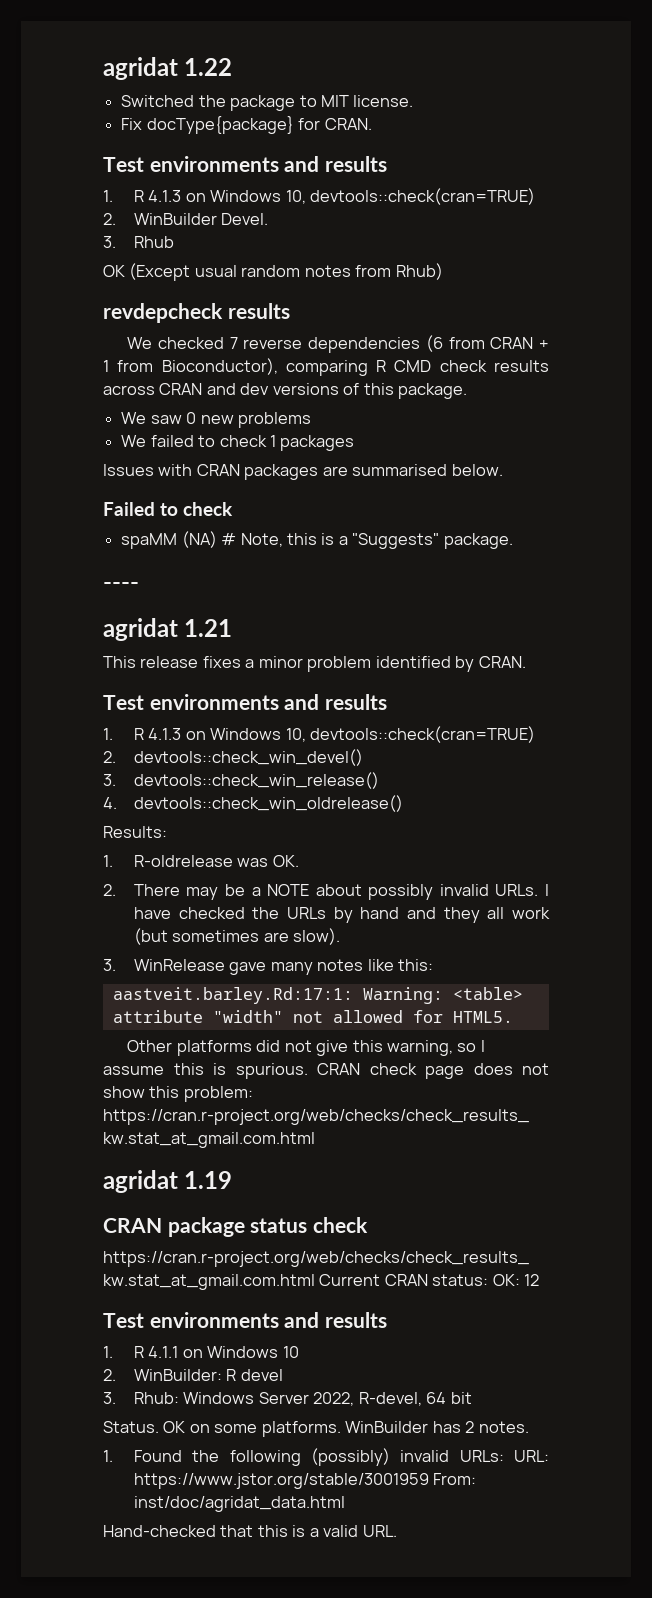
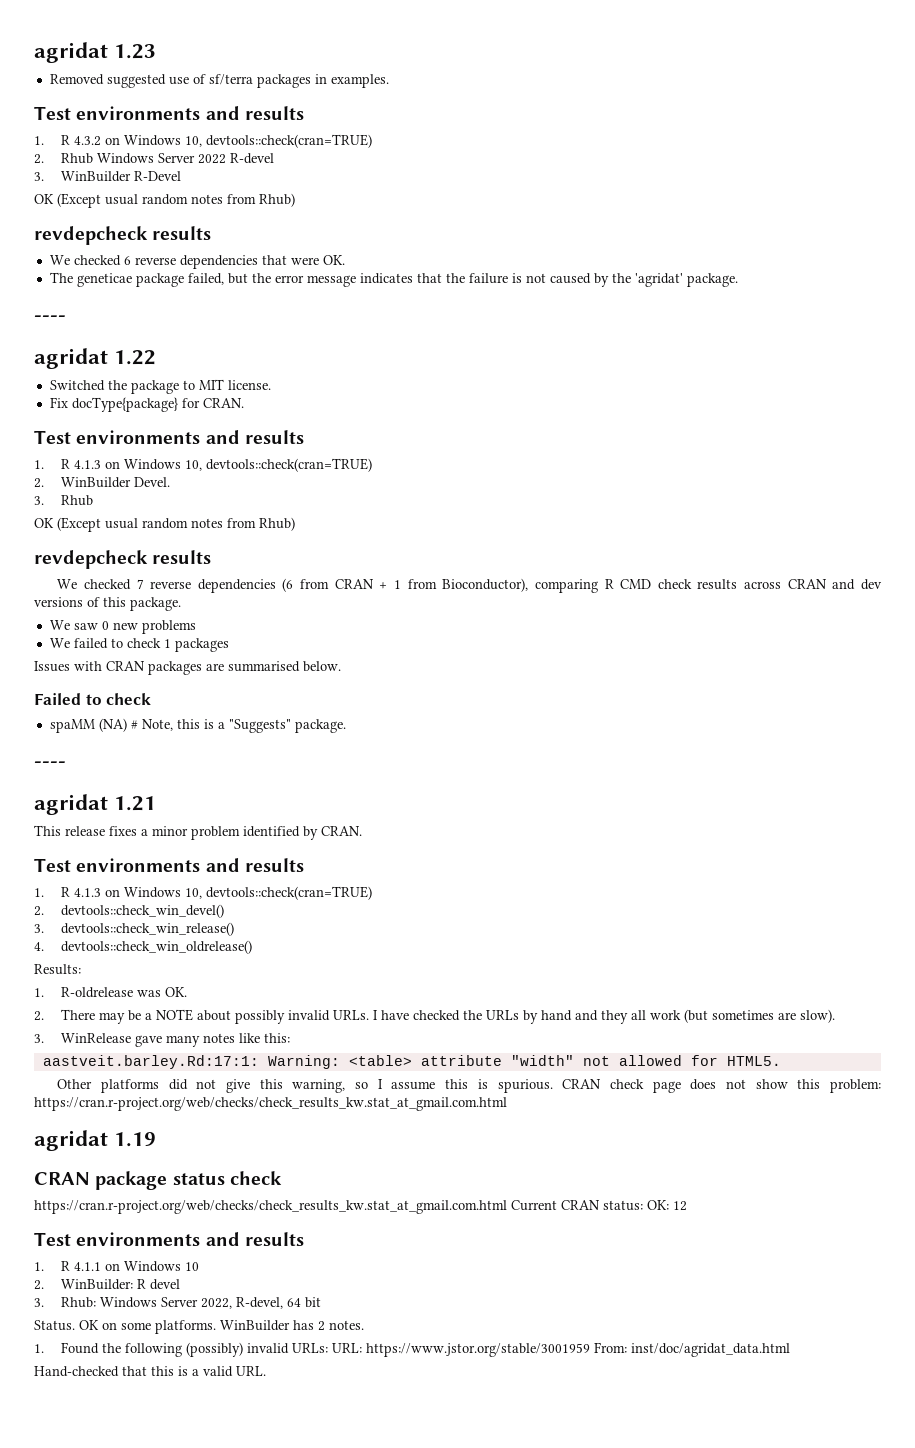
+ agridat 1.23
+ Removed suggested use of sf/terra packages in examples.
+ Test environments and results
+ 1. R 4.3.2 on Windows 10, devtools::check(cran=TRUE)
+ 2. Rhub Windows Server 2022 R-devel
+ 3. WinBuilder R-Devel
+ OK (Except usual random notes from Rhub)
+ revdepcheck results
+ We checked 6 reverse dependencies that were OK.
+ The geneticae package failed, but the error message indicates that the failure is not caused by the 'agridat' package.
+ ----

